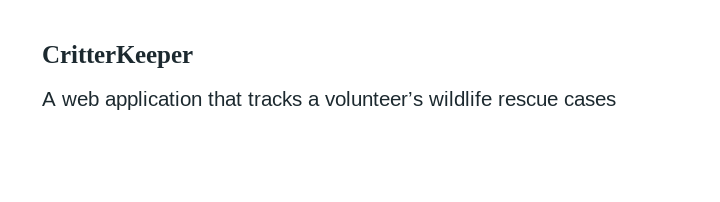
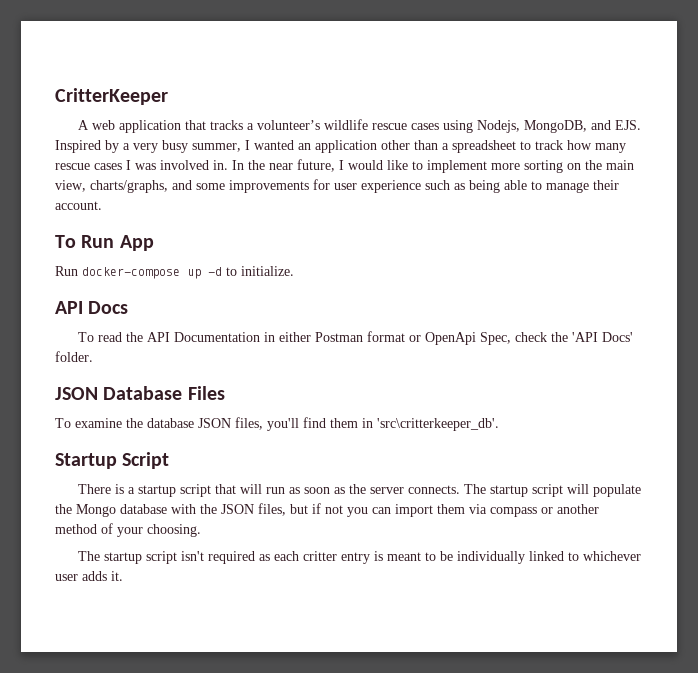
- A web application that tracks a volunteer’s wildlife rescue cases
+ A web application that tracks a volunteer’s wildlife rescue cases using Nodejs, MongoDB, and EJS. Inspired by a very busy summer, I wanted an application other than a spreadsheet to track how many rescue cases I was involved in. In the near future, I would like to implement more sorting on the main view, charts/graphs, and some improvements for user experience such as being able to manage their account.
+ To Run App
+ Run docker-compose up -d to initialize.
+ API Docs
+ To read the API Documentation in either Postman format or OpenApi Spec, check the 'API Docs' folder.
+ JSON Database Files
+ To examine the database JSON files, you'll find them in 'src\critterkeeper_db'.
+ Startup Script
+ There is a startup script that will run as soon as the server connects. The startup script will populate the Mongo database with the JSON files, but if not you can import them via compass or another method of your choosing.
+ The startup script isn't required as each critter entry is meant to be individually linked to whichever user adds it.

